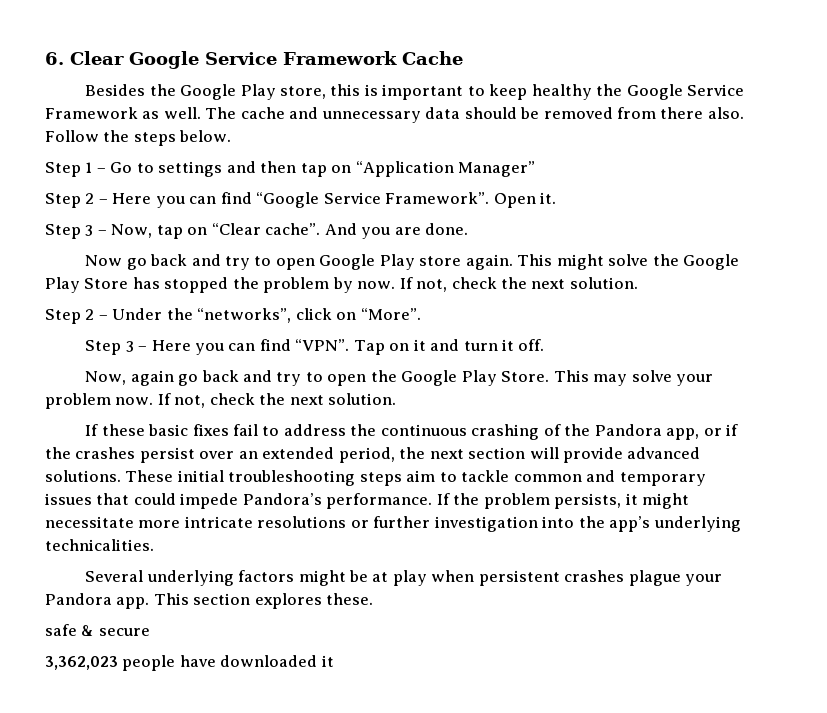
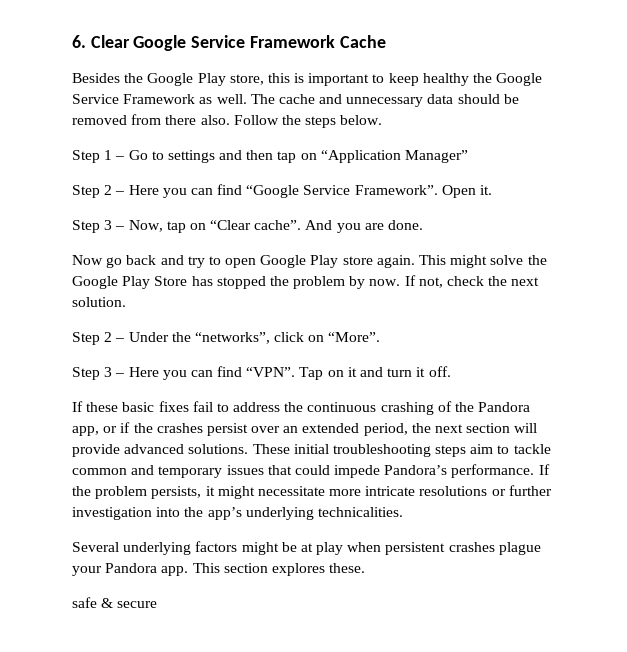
- Now, again go back and try to open the Google Play Store. This may solve your problem now. If not, check the next solution.
- 3,362,023 people have downloaded it

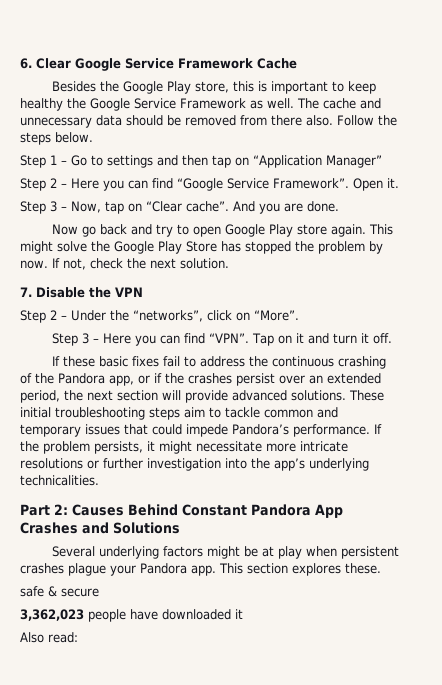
+ 7. Disable the VPN
+ Part 2: Causes Behind Constant Pandora App Crashes and Solutions
+ 3,362,023 people have downloaded it
+ Also read:

